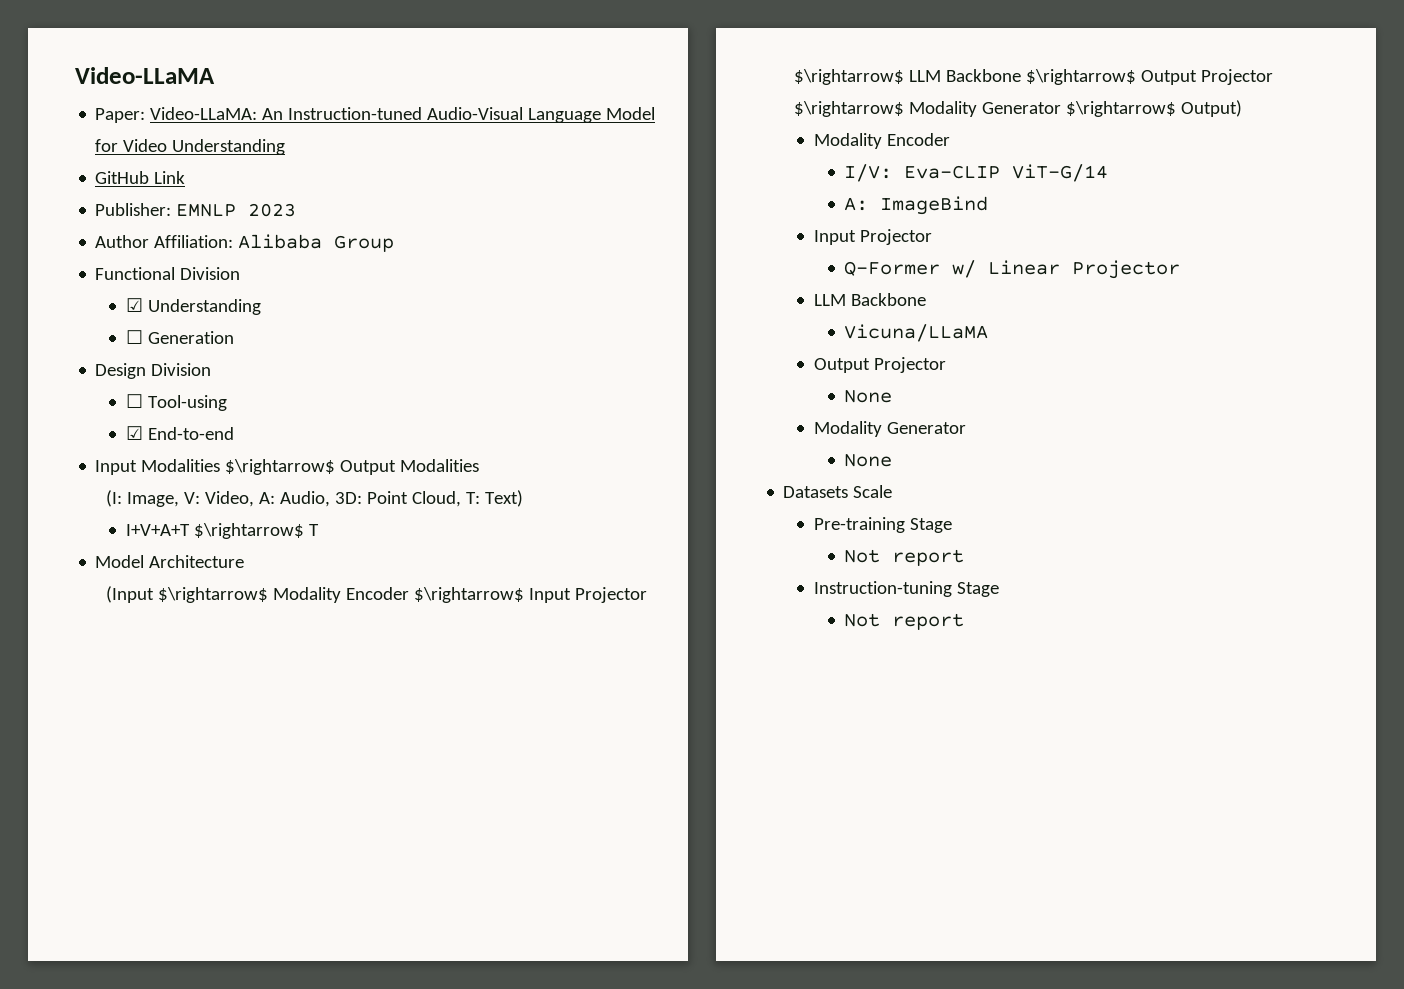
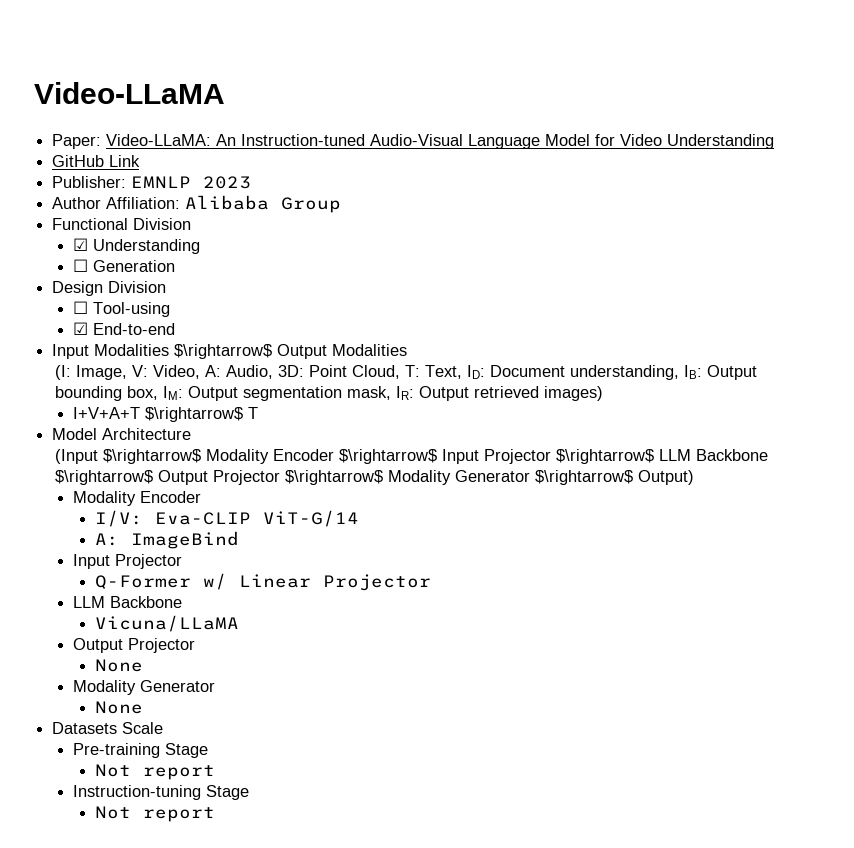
- (I: Image, V: Video, A: Audio, 3D: Point Cloud, T: Text)
+ (I: Image, V: Video, A: Audio, 3D: Point Cloud, T: Text, ID: Document understanding, IB: Output bounding box, IM: Output segmentation mask, IR: Output retrieved images)

